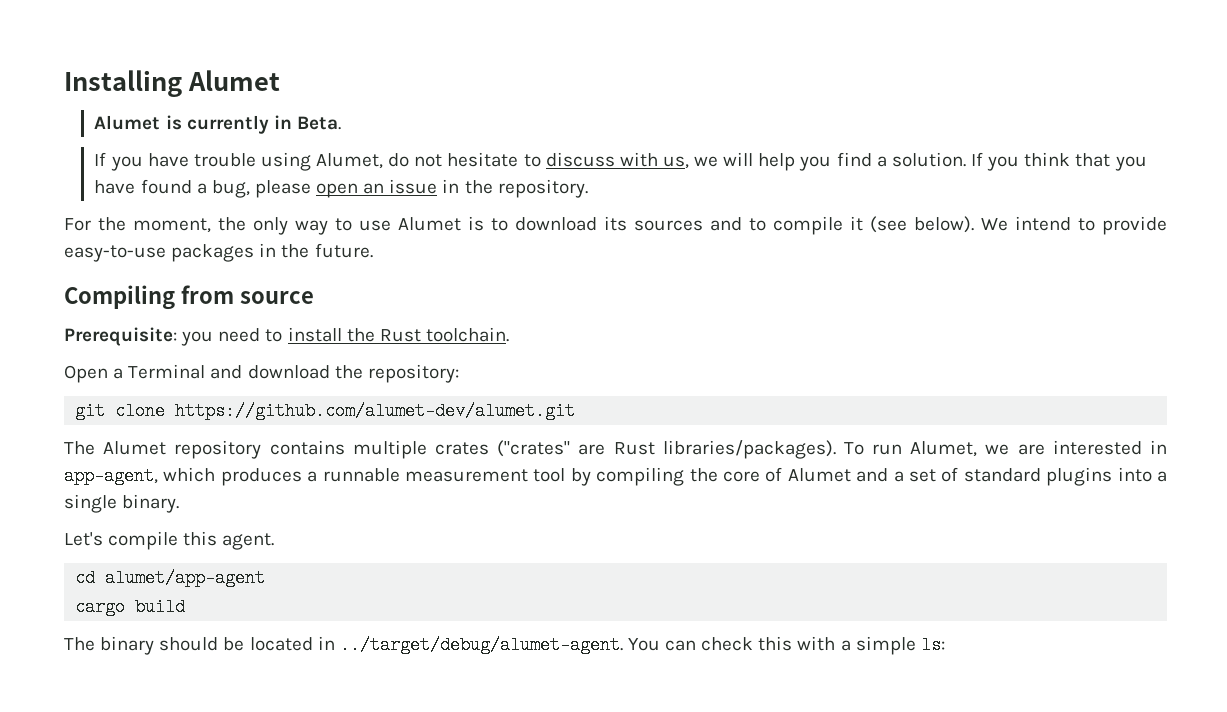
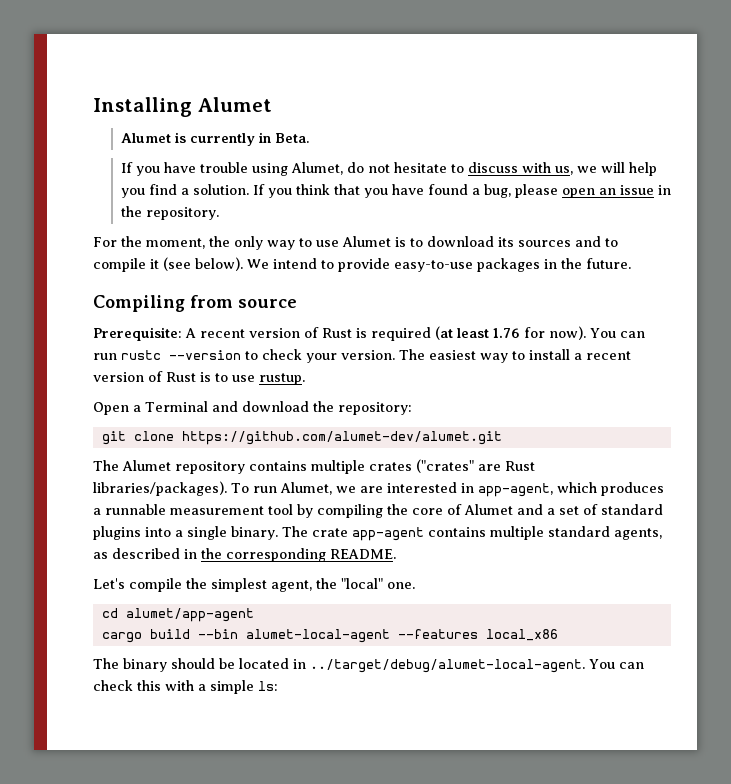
- Prerequisite: you need to install the Rust toolchain.
+ Prerequisite: A recent version of Rust is required (at least 1.76 for now). You can run rustc --version to check your version. The easiest way to install a recent version of Rust is to use rustup.
- To run Alumet, we are interested in app-agent, which produces a runnable measurement tool by compiling the core of Alumet and a set of standard plugins into a single binary.
- Let's compile this agent.
+ To run Alumet, we are interested in app-agent, which produces a runnable measurement tool by compiling the core of Alumet and a set of standard plugins into a single binary. The crate app-agent contains multiple standard agents, as described in the corresponding README.
+ Let's compile the simplest agent, the "local" one.
- cargo build
+ cargo build --bin alumet-local-agent --features local_x86
- The binary should be located in ../target/debug/alumet-agent. You can check this with a simple ls:
+ The binary should be located in ../target/debug/alumet-local-agent. You can check this with a simple ls:

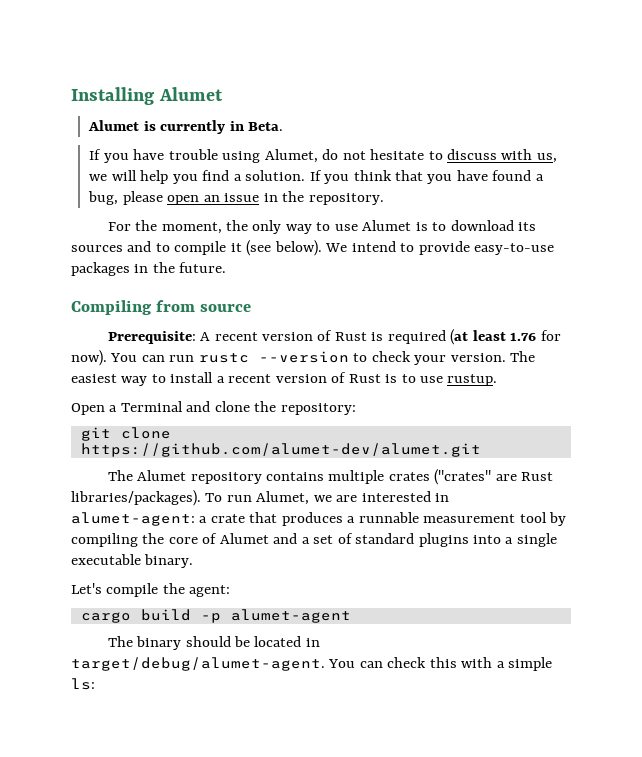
- Open a Terminal and download the repository:
+ Open a Terminal and clone the repository:
- To run Alumet, we are interested in app-agent, which produces a runnable measurement tool by compiling the core of Alumet and a set of standard plugins into a single binary. The crate app-agent contains multiple standard agents, as described in the corresponding README.
- Let's compile the simplest agent, the "local" one.
- cd alumet/app-agent
- cargo build --bin alumet-local-agent --features local_x86
+ To run Alumet, we are interested in alumet-agent: a crate that produces a runnable measurement tool by compiling the core of Alumet and a set of standard plugins into a single executable binary.
+ Let's compile the agent:
+ cargo build -p alumet-agent
- The binary should be located in ../target/debug/alumet-local-agent. You can check this with a simple ls:
+ The binary should be located in target/debug/alumet-agent. You can check this with a simple ls:

